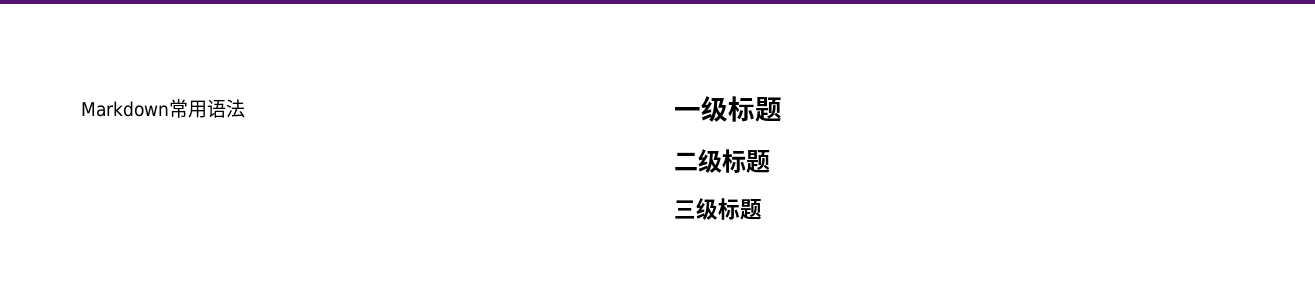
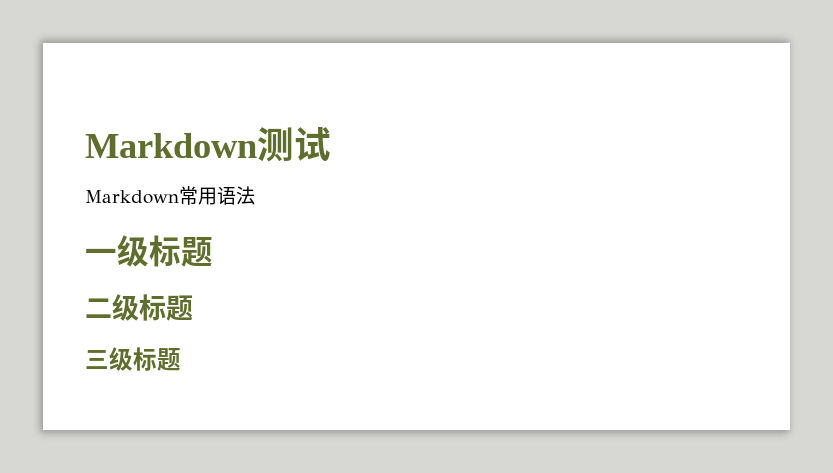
+ Markdown测试

